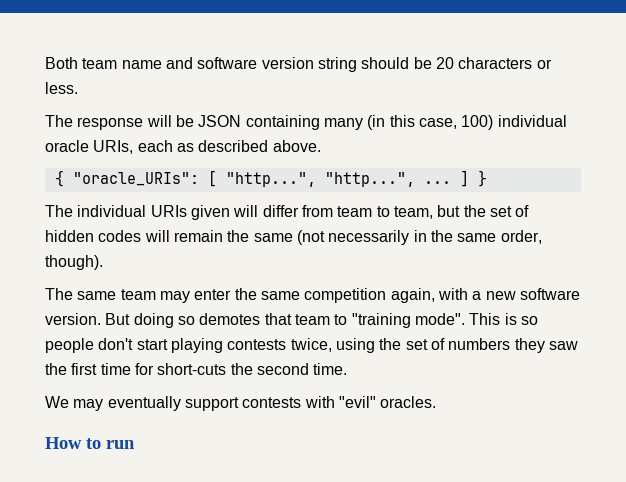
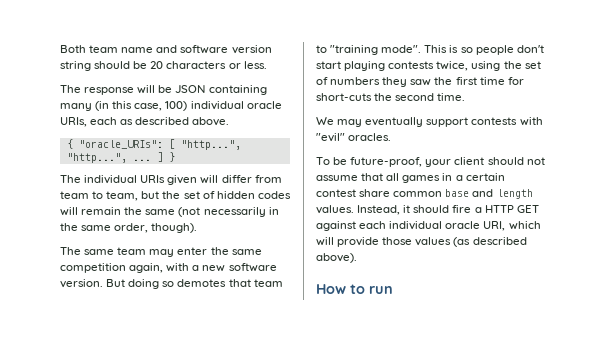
+ To be future-proof, your client should not assume that all games in a certain contest share common base and length values. Instead, it should fire a HTTP GET against each individual oracle URI, which will provide those values (as described above).

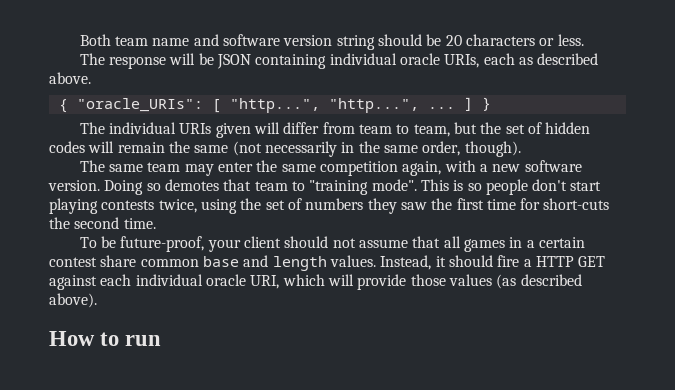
- The response will be JSON containing many (in this case, 100) individual oracle URIs, each as described above.
+ The response will be JSON containing individual oracle URIs, each as described above.
- But doing so demotes that team to "training mode".
+ Doing so demotes that team to "training mode".
- We may eventually support contests with "evil" oracles.

